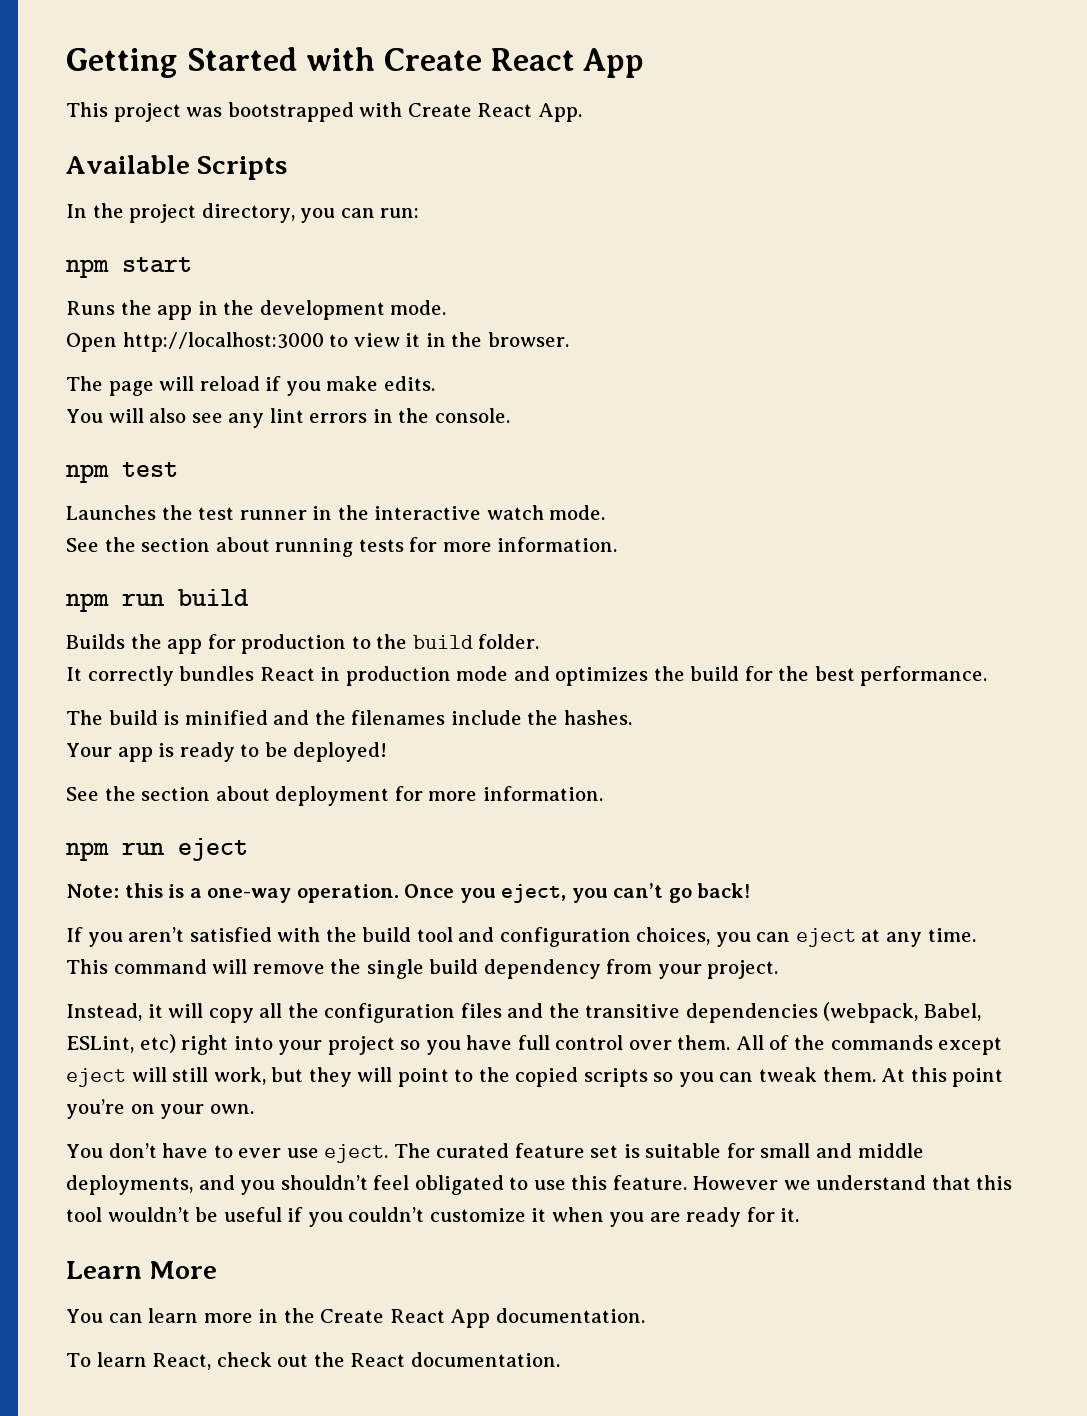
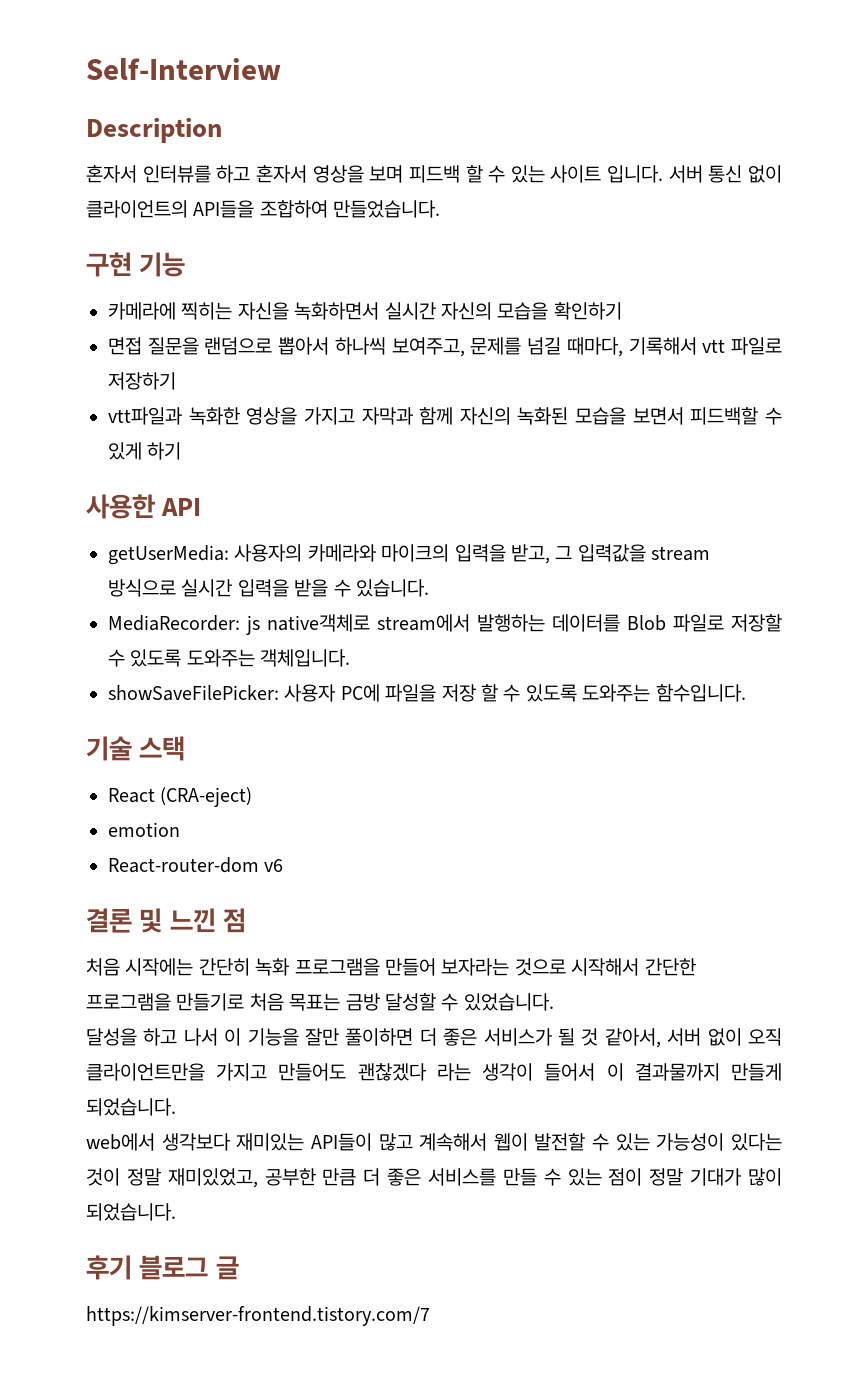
- Getting Started with Create React App
- This project was bootstrapped with Create React App.
- Available Scripts
- In the project directory, you can run:
- npm start
- Runs the app in the development mode.
- Open http://localhost:3000 to view it in the browser.
- The page will reload if you make edits.
- You will also see any lint errors in the console.
- npm test
- Launches the test runner in the interactive watch mode.
- See the section about running tests for more information.
- npm run build
- Builds the app for production to the build folder.
- It correctly bundles React in production mode and optimizes the build for the best performance.
- The build is minified and the filenames include the hashes.
- Your app is ready to be deployed!
- See the section about deployment for more information.
- npm run eject
- Note: this is a one-way operation. Once you eject, you can’t go back!
- If you aren’t satisfied with the build tool and configuration choices, you can eject at any time. This command will remove the single build dependency from your project.
- Instead, it will copy all the configuration files and the transitive dependencies (webpack, Babel, ESLint, etc) right into your project so you have full control over them. All of the commands except eject will still work, but they will point to the copied scripts so you can tweak them. At this point you’re on your own.
- You don’t have to ever use eject. The curated feature set is suitable for small and middle deployments, and you shouldn’t feel obligated to use this feature. However we understand that this tool wouldn’t be useful if you couldn’t customize it when you are ready for it.
- Learn More
- You can learn more in the Create React App documentation.
- To learn React, check out the React documentation.
+ Self-Interview
+ Description
+ 혼자서 인터뷰를 하고 혼자서 영상을 보며 피드백 할 수 있는 사이트 입니다. 서버 통신 없이 클라이언트의 API들을 조합하여 만들었습니다.
+ 구현 기능
+ 카메라에 찍히는 자신을 녹화하면서 실시간 자신의 모습을 확인하기
+ 면접 질문을 랜덤으로 뽑아서 하나씩 보여주고, 문제를 넘길 때마다, 기록해서 vtt 파일로 저장하기
+ vtt파일과 녹화한 영상을 가지고 자막과 함께 자신의 녹화된 모습을 보면서 피드백할 수 있게 하기
+ 사용한 API
+ getUserMedia: 사용자의 카메라와 마이크의 입력을 받고, 그 입력값을 stream 방식으로 실시간 입력을 받을 수 있습니다.
+ MediaRecorder: js native객체로 stream에서 발행하는 데이터를 Blob 파일로 저장할 수 있도록 도와주는 객체입니다.
+ showSaveFilePicker: 사용자 PC에 파일을 저장 할 수 있도록 도와주는 함수입니다.
+ 기술 스택
+ React (CRA-eject)
+ emotion
+ React-router-dom v6
+ 결론 및 느낀 점
+ 처음 시작에는 간단히 녹화 프로그램을 만들어 보자라는 것으로 시작해서 간단한 프로그램을 만들기로 처음 목표는 금방 달성할 수 있었습니다.
+ 달성을 하고 나서 이 기능을 잘만 풀이하면 더 좋은 서비스가 될 것 같아서, 서버 없이 오직 클라이언트만을 가지고 만들어도 괜찮겠다 라는 생각이 들어서 이 결과물까지 만들게 되었습니다.
+ web에서 생각보다 재미있는 API들이 많고 계속해서 웹이 발전할 수 있는 가능성이 있다는 것이 정말 재미있었고, 공부한 만큼 더 좋은 서비스를 만들 수 있는 점이 정말 기대가 많이 되었습니다.
+ 후기 블로그 글
+ https://kimserver-frontend.tistory.com/7

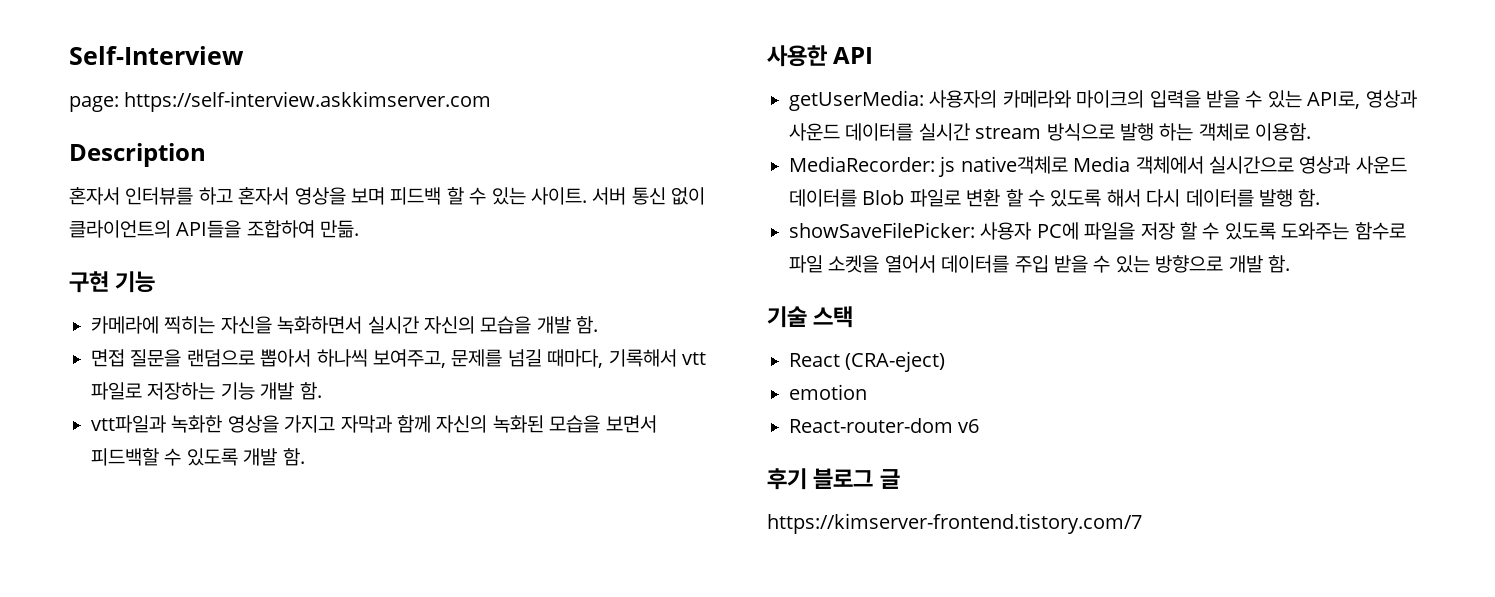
+ page: https://self-interview.askkimserver.com
- 혼자서 인터뷰를 하고 혼자서 영상을 보며 피드백 할 수 있는 사이트 입니다.
+ 혼자서 인터뷰를 하고 혼자서 영상을 보며 피드백 할 수 있는 사이트.
- 서버 통신 없이 클라이언트의 API들을 조합하여 만들었습니다.
+ 서버 통신 없이 클라이언트의 API들을 조합하여 만듦.
- 카메라에 찍히는 자신을 녹화하면서 실시간 자신의 모습을 확인하기
+ 카메라에 찍히는 자신을 녹화하면서 실시간 자신의 모습을 개발 함.
- 면접 질문을 랜덤으로 뽑아서 하나씩 보여주고, 문제를 넘길 때마다, 기록해서 vtt 파일로 저장하기
+ 면접 질문을 랜덤으로 뽑아서 하나씩 보여주고, 문제를 넘길 때마다, 기록해서 vtt 파일로 저장하는 기능 개발 함.
- vtt파일과 녹화한 영상을 가지고 자막과 함께 자신의 녹화된 모습을 보면서 피드백할 수 있게 하기
+ vtt파일과 녹화한 영상을 가지고 자막과 함께 자신의 녹화된 모습을 보면서 피드백할 수 있도록 개발 함.
- getUserMedia: 사용자의 카메라와 마이크의 입력을 받고, 그 입력값을 stream 방식으로 실시간 입력을 받을 수 있습니다.
- MediaRecorder: js native객체로 stream에서 발행하는 데이터를 Blob 파일로 저장할 수 있도록 도와주는 객체입니다.
+ getUserMedia: 사용자의 카메라와 마이크의 입력을 받을 수 있는 API로, 영상과 사운드 데이터를 실시간 stream 방식으로 발행 하는 객체로 이용함.
+ MediaRecorder: js native객체로 Media 객체에서 실시간으로 영상과 사운드 데이터를 Blob 파일로 변환 할 수 있도록 해서 다시 데이터를 발행 함.
- showSaveFilePicker: 사용자 PC에 파일을 저장 할 수 있도록 도와주는 함수입니다.
+ showSaveFilePicker: 사용자 PC에 파일을 저장 할 수 있도록 도와주는 함수로 파일 소켓을 열어서 데이터를 주입 받을 수 있는 방향으로 개발 함.
- 결론 및 느낀 점
- 처음 시작에는 간단히 녹화 프로그램을 만들어 보자라는 것으로 시작해서 간단한 프로그램을 만들기로 처음 목표는 금방 달성할 수 있었습니다.
- 달성을 하고 나서 이 기능을 잘만 풀이하면 더 좋은 서비스가 될 것 같아서, 서버 없이 오직 클라이언트만을 가지고 만들어도 괜찮겠다 라는 생각이 들어서 이 결과물까지 만들게 되었습니다.
- web에서 생각보다 재미있는 API들이 많고 계속해서 웹이 발전할 수 있는 가능성이 있다는 것이 정말 재미있었고, 공부한 만큼 더 좋은 서비스를 만들 수 있는 점이 정말 기대가 많이 되었습니다.

